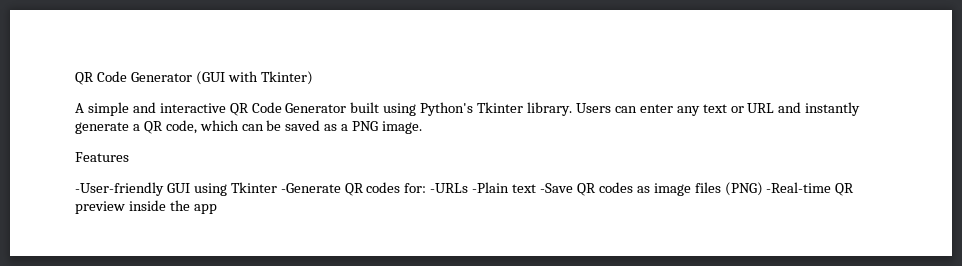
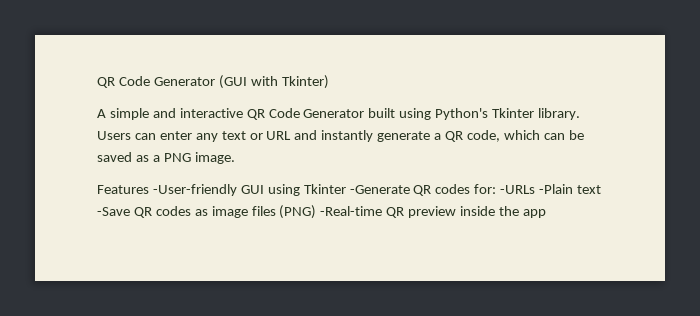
- Features
- -User-friendly GUI using Tkinter -Generate QR codes for: -URLs -Plain text -Save QR codes as image files (PNG) -Real-time QR preview inside the app
+ Features -User-friendly GUI using Tkinter -Generate QR codes for: -URLs -Plain text -Save QR codes as image files (PNG) -Real-time QR preview inside the app

